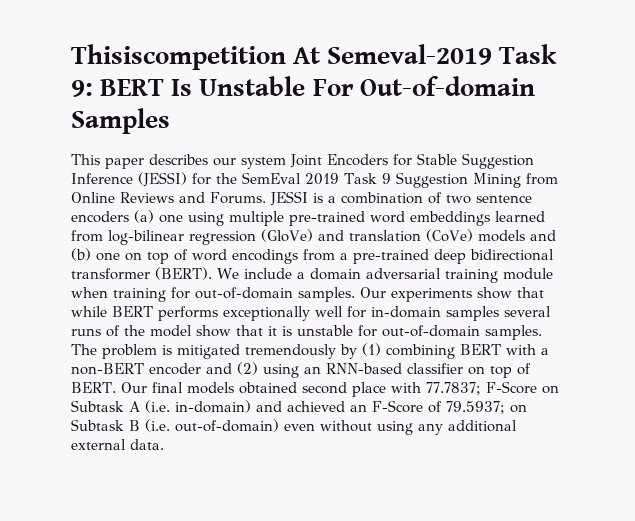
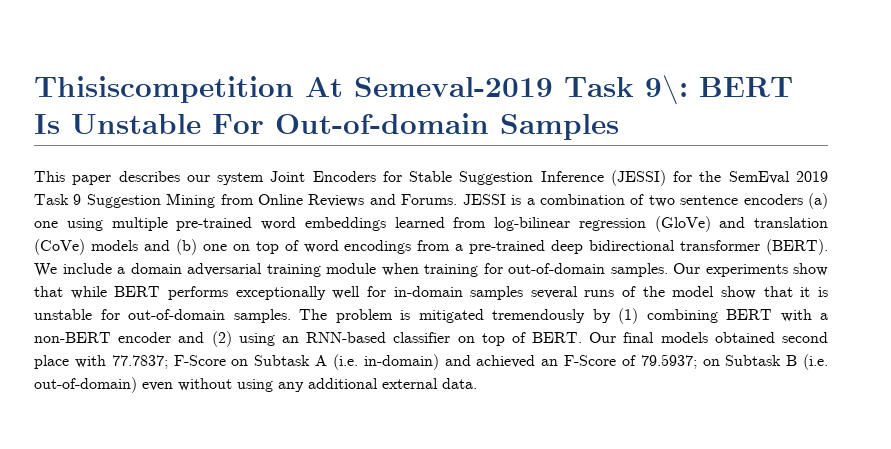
- Thisiscompetition At Semeval-2019 Task 9: BERT Is Unstable For Out-of-domain Samples
+ Thisiscompetition At Semeval-2019 Task 9\: BERT Is Unstable For Out-of-domain Samples

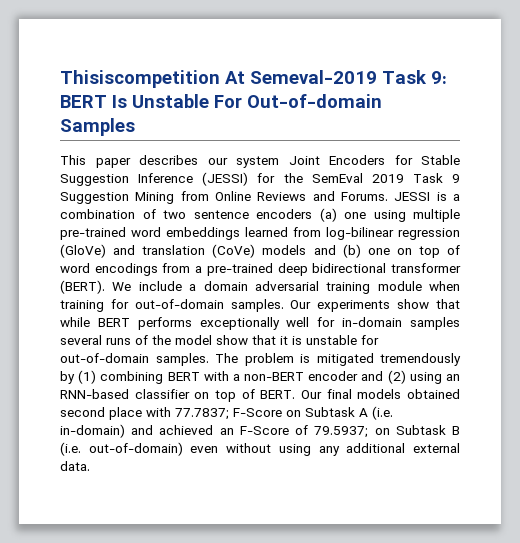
- Thisiscompetition At Semeval-2019 Task 9\: BERT Is Unstable For Out-of-domain Samples
+ Thisiscompetition At Semeval-2019 Task 9: BERT Is Unstable For Out-of-domain Samples

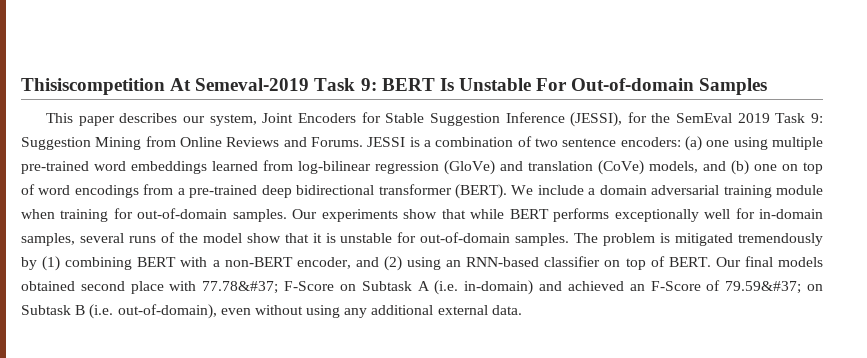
- This paper describes our system Joint Encoders for Stable Suggestion Inference (JESSI) for the SemEval 2019 Task 9 Suggestion Mining from Online Reviews and Forums.
+ This paper describes our system, Joint Encoders for Stable Suggestion Inference (JESSI), for the SemEval 2019 Task 9: Suggestion Mining from Online Reviews and Forums.
- JESSI is a combination of two sentence encoders (a) one using multiple pre-trained word embeddings learned from log-bilinear regression (GloVe) and translation (CoVe) models and (b) one on top of word encodings from a pre-trained deep bidirectional transformer (BERT).
+ JESSI is a combination of two sentence encoders: (a) one using multiple pre-trained word embeddings learned from log-bilinear regression (GloVe) and translation (CoVe) models, and (b) one on top of word encodings from a pre-trained deep bidirectional transformer (BERT).
- Our experiments show that while BERT performs exceptionally well for in-domain samples several runs of the model show that it is unstable for out-of-domain samples.
+ Our experiments show that while BERT performs exceptionally well for in-domain samples, several runs of the model show that it is unstable for out-of-domain samples.
- The problem is mitigated tremendously by (1) combining BERT with a non-BERT encoder and (2) using an RNN-based classifier on top of BERT.
+ The problem is mitigated tremendously by (1) combining BERT with a non-BERT encoder, and (2) using an RNN-based classifier on top of BERT.
- Our final models obtained second place with 77.7837; F-Score on Subtask A (i.e. in-domain) and achieved an F-Score of 79.5937; on Subtask B (i.e. out-of-domain) even without using any additional external data.
+ Our final models obtained second place with 77.78&#37; F-Score on Subtask A (i.e. in-domain) and achieved an F-Score of 79.59&#37; on Subtask B (i.e. out-of-domain), even without using any additional external data.

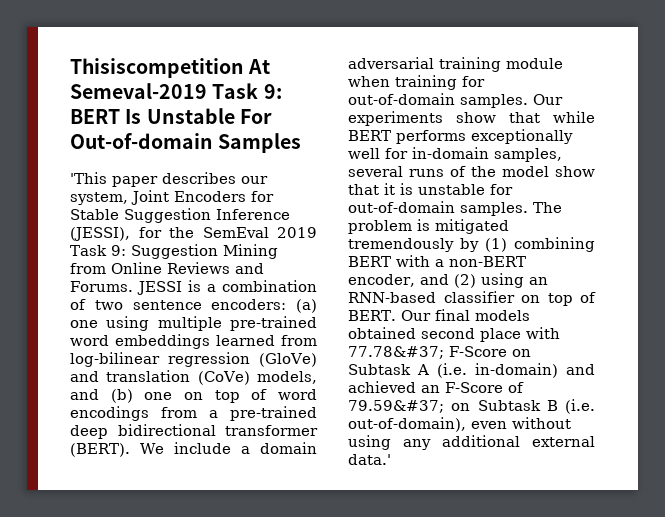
- This paper describes our system, Joint Encoders for Stable Suggestion Inference (JESSI), for the SemEval 2019 Task 9: Suggestion Mining from Online Reviews and Forums.
+ 'This paper describes our system, Joint Encoders for Stable Suggestion Inference (JESSI), for the SemEval 2019 Task 9: Suggestion Mining from Online Reviews and Forums.
- Our final models obtained second place with 77.78&#37; F-Score on Subtask A (i.e. in-domain) and achieved an F-Score of 79.59&#37; on Subtask B (i.e. out-of-domain), even without using any additional external data.
+ Our final models obtained second place with 77.78&#37; F-Score on Subtask A (i.e. in-domain) and achieved an F-Score of 79.59&#37; on Subtask B (i.e. out-of-domain), even without using any additional external data.'

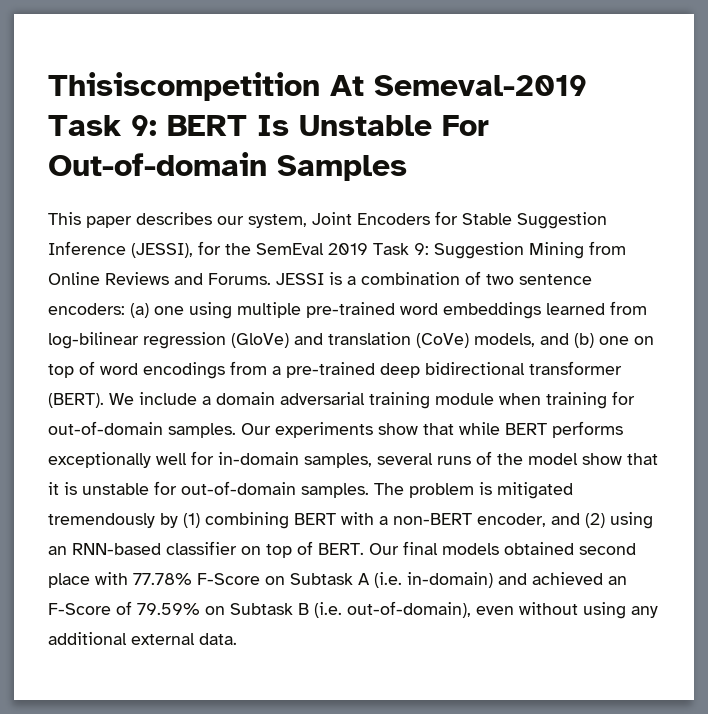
- 'This paper describes our system, Joint Encoders for Stable Suggestion Inference (JESSI), for the SemEval 2019 Task 9: Suggestion Mining from Online Reviews and Forums.
+ This paper describes our system, Joint Encoders for Stable Suggestion Inference (JESSI), for the SemEval 2019 Task 9: Suggestion Mining from Online Reviews and Forums.
- Our final models obtained second place with 77.78&#37; F-Score on Subtask A (i.e. in-domain) and achieved an F-Score of 79.59&#37; on Subtask B (i.e. out-of-domain), even without using any additional external data.'
+ Our final models obtained second place with 77.78% F-Score on Subtask A (i.e. in-domain) and achieved an F-Score of 79.59% on Subtask B (i.e. out-of-domain), even without using any additional external data.

